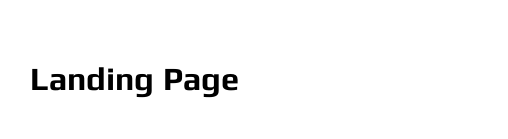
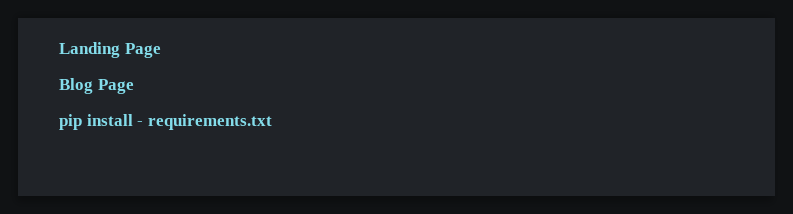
+ Blog Page
+ pip install - requirements.txt

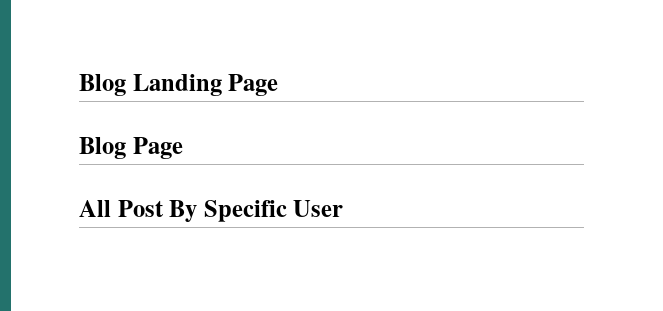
- Landing Page
+ Blog Landing Page
- pip install - requirements.txt
+ All Post By Specific User

